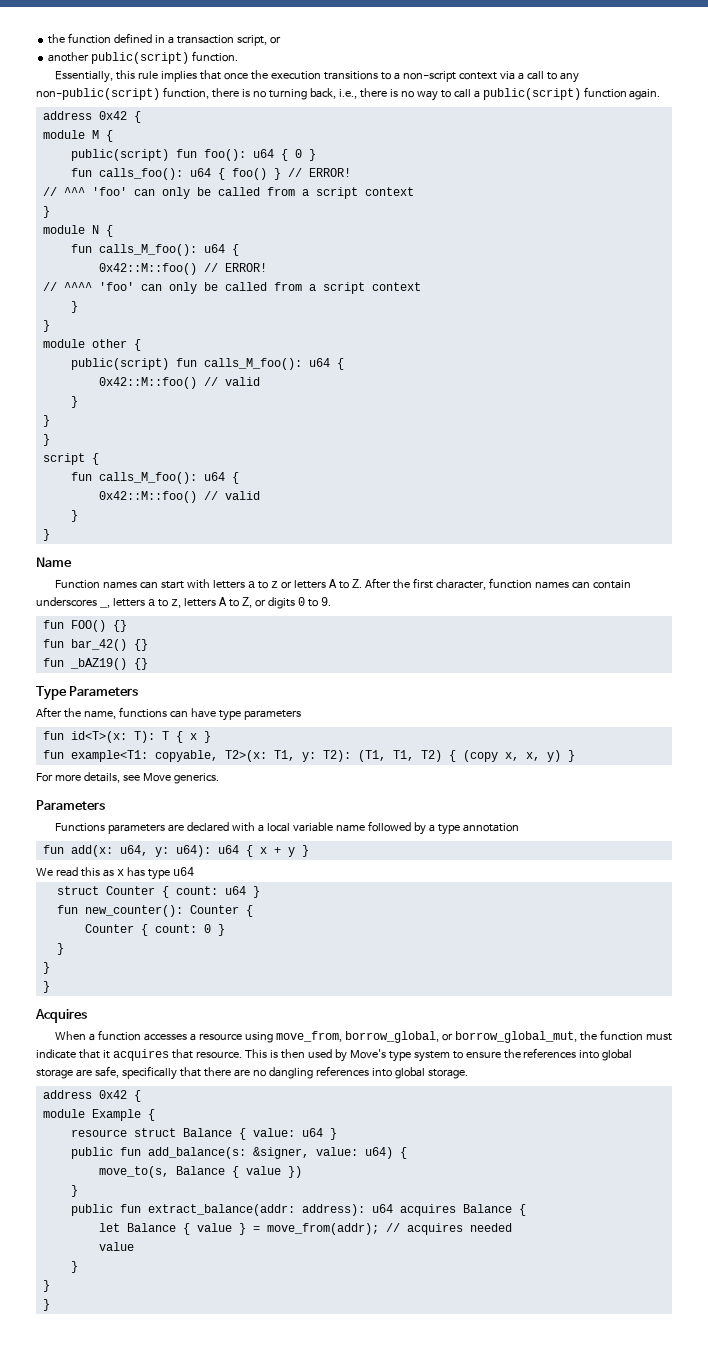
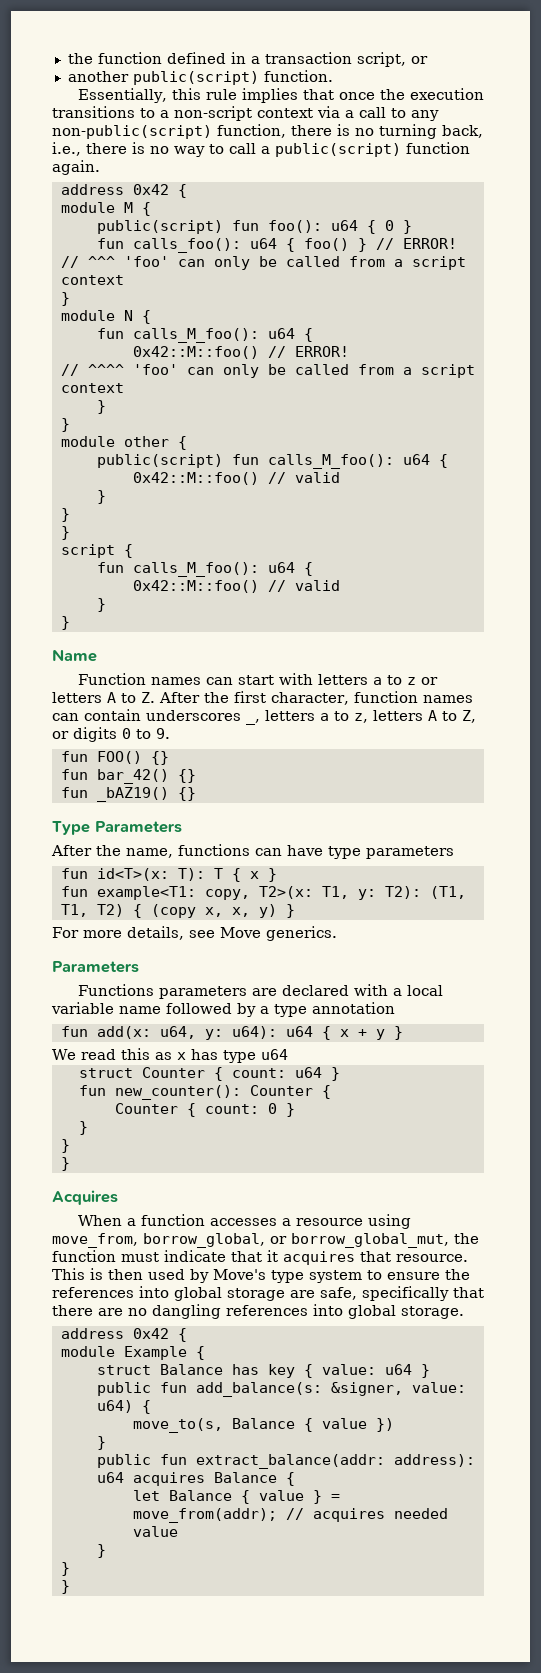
- fun example<T1: copyable, T2>(x: T1, y: T2): (T1, T1, T2) { (copy x, x, y) }
+ fun example<T1: copy, T2>(x: T1, y: T2): (T1, T1, T2) { (copy x, x, y) }
- resource struct Balance { value: u64 }
+ struct Balance has key { value: u64 }

